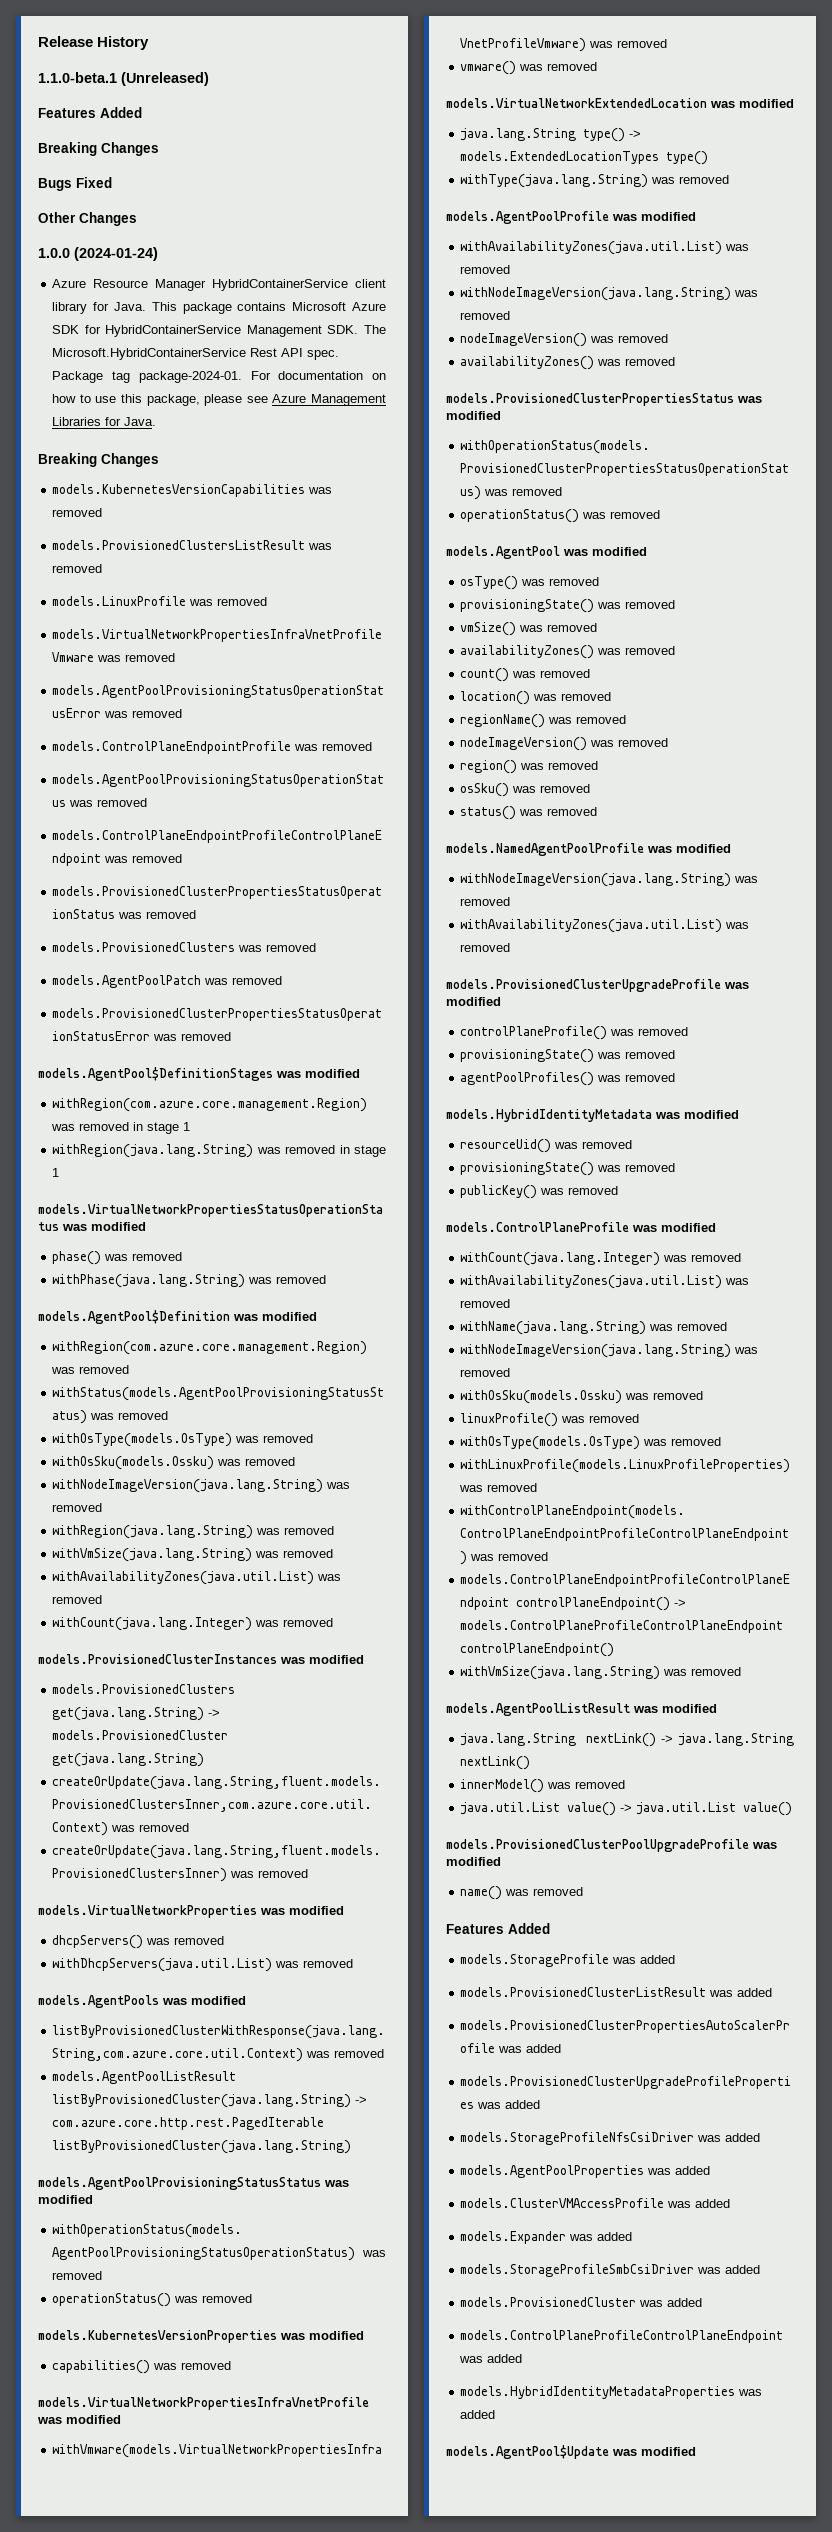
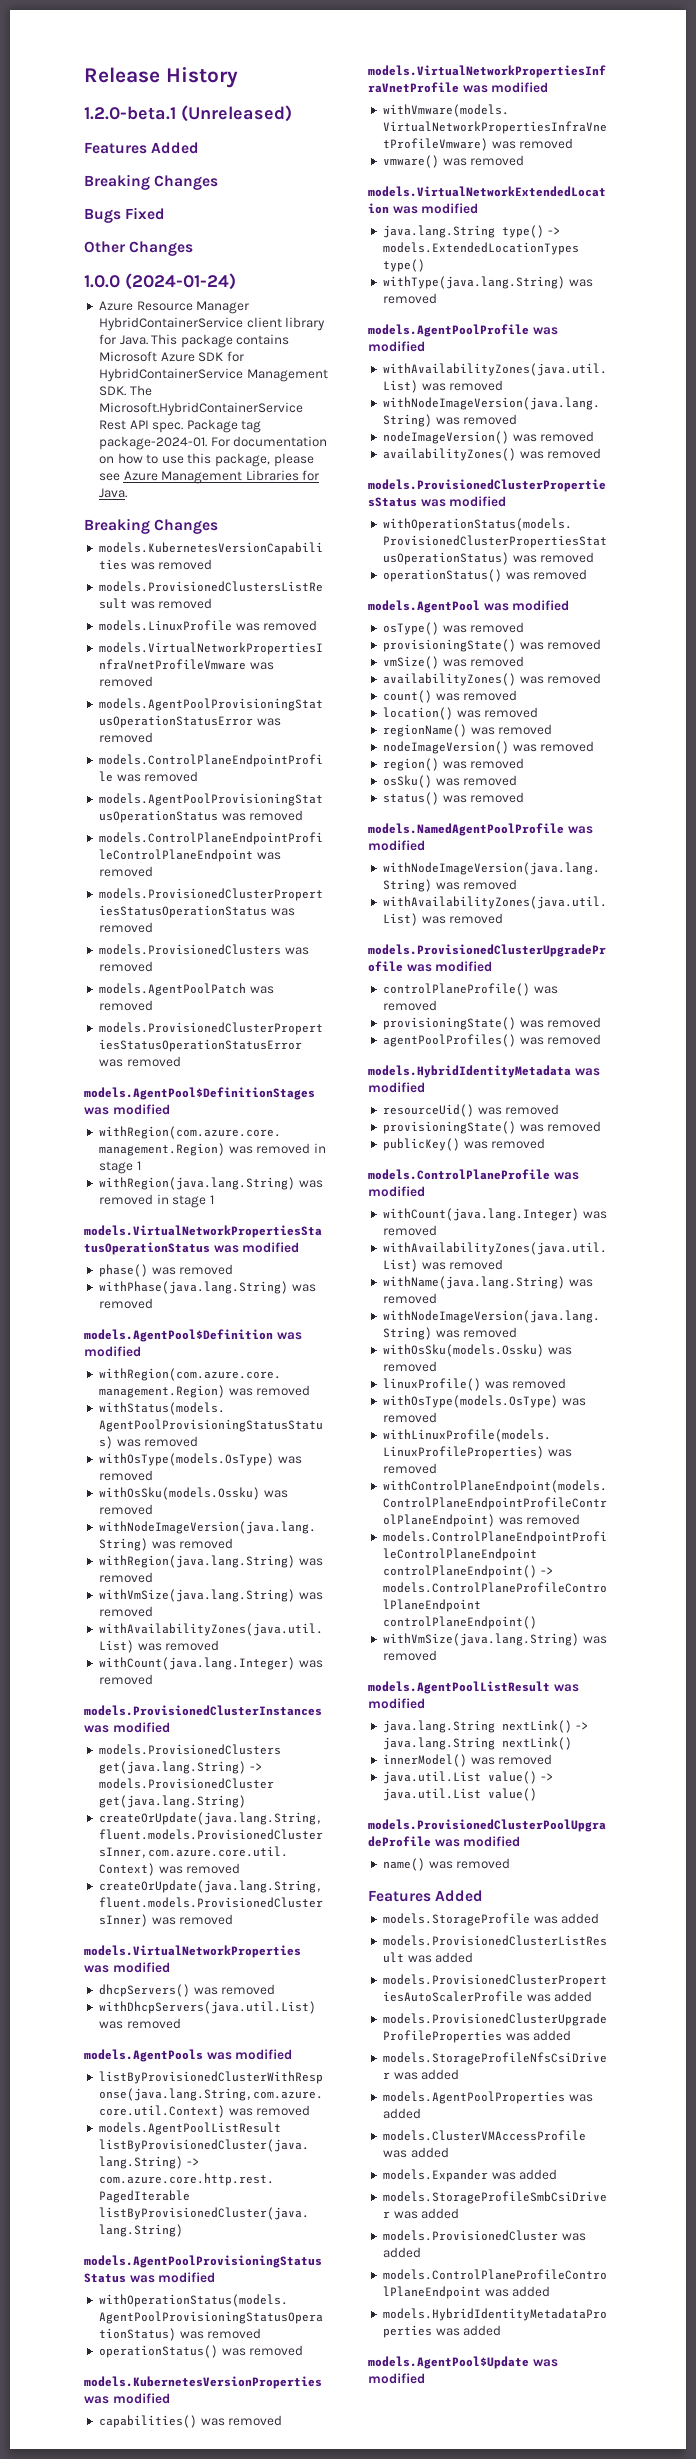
- 1.1.0-beta.1 (Unreleased)
+ 1.2.0-beta.1 (Unreleased)

